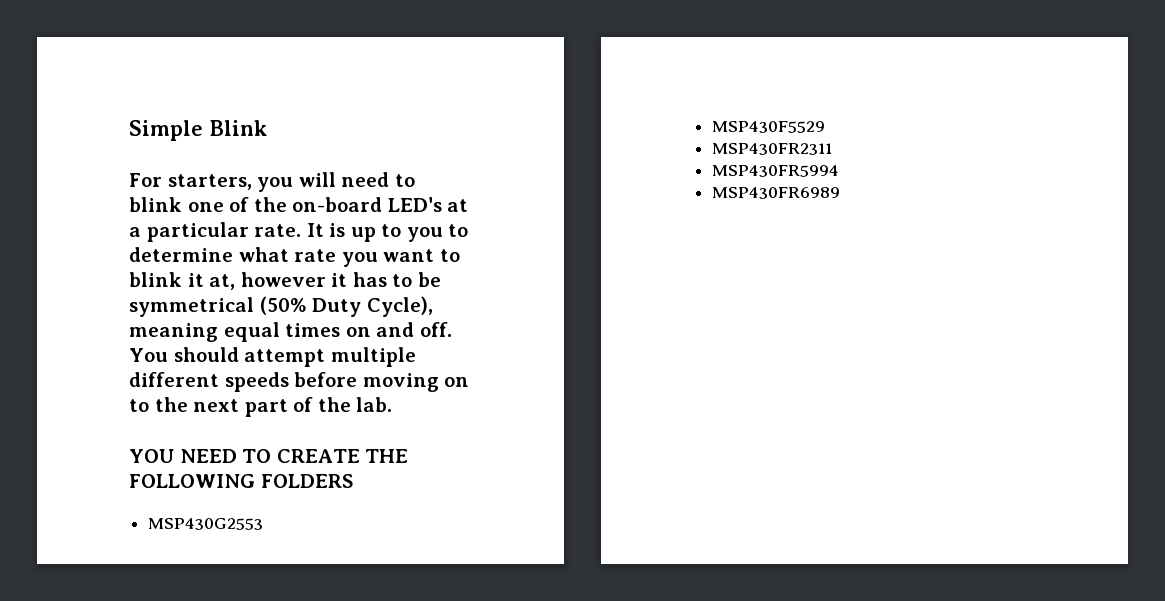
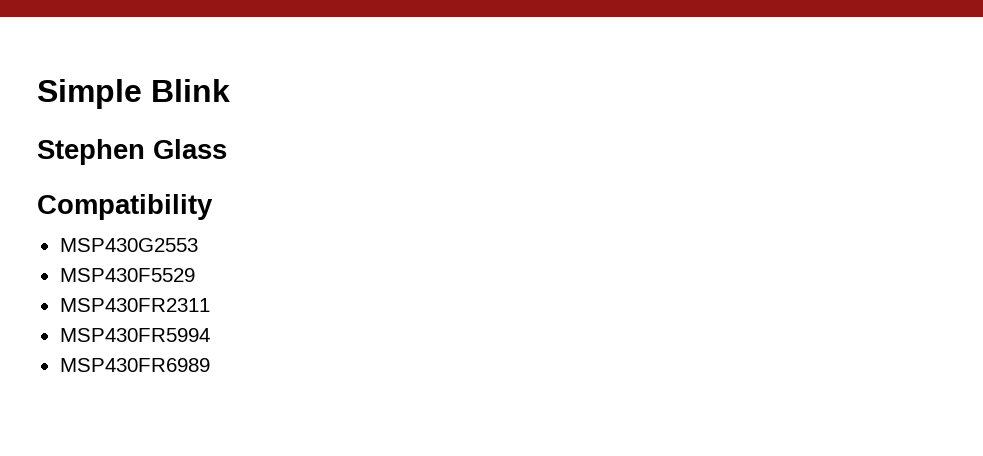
- For starters, you will need to blink one of the on-board LED's at a particular rate. It is up to you to determine what rate you want to blink it at, however it has to be symmetrical (50% Duty Cycle), meaning equal times on and off. You should attempt multiple different speeds before moving on to the next part of the lab.
- YOU NEED TO CREATE THE FOLLOWING FOLDERS
+ Stephen Glass
+ Compatibility

